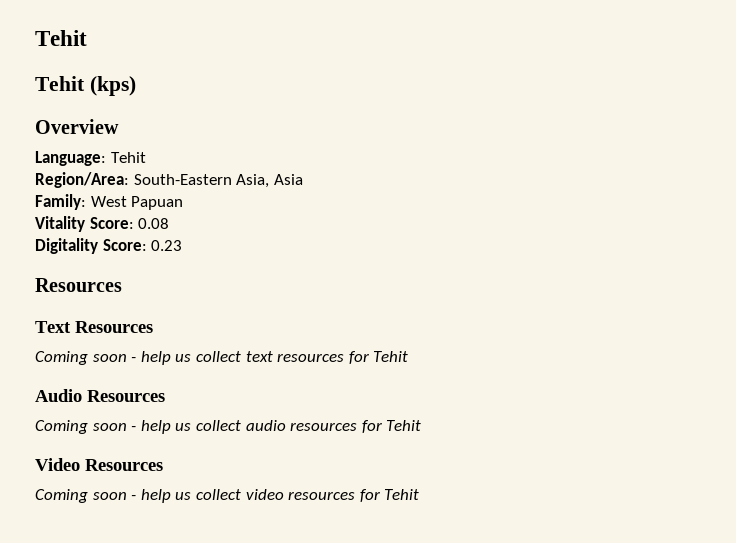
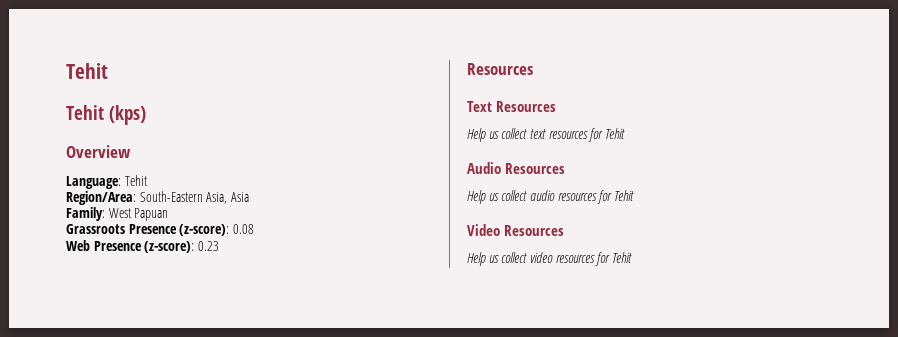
- Vitality Score: 0.08
- Digitality Score: 0.23
+ Grassroots Presence (z-score): 0.08
+ Web Presence (z-score): 0.23
- Coming soon - help us collect text resources for Tehit
+ Help us collect text resources for Tehit
- Coming soon - help us collect audio resources for Tehit
+ Help us collect audio resources for Tehit
- Coming soon - help us collect video resources for Tehit
+ Help us collect video resources for Tehit

